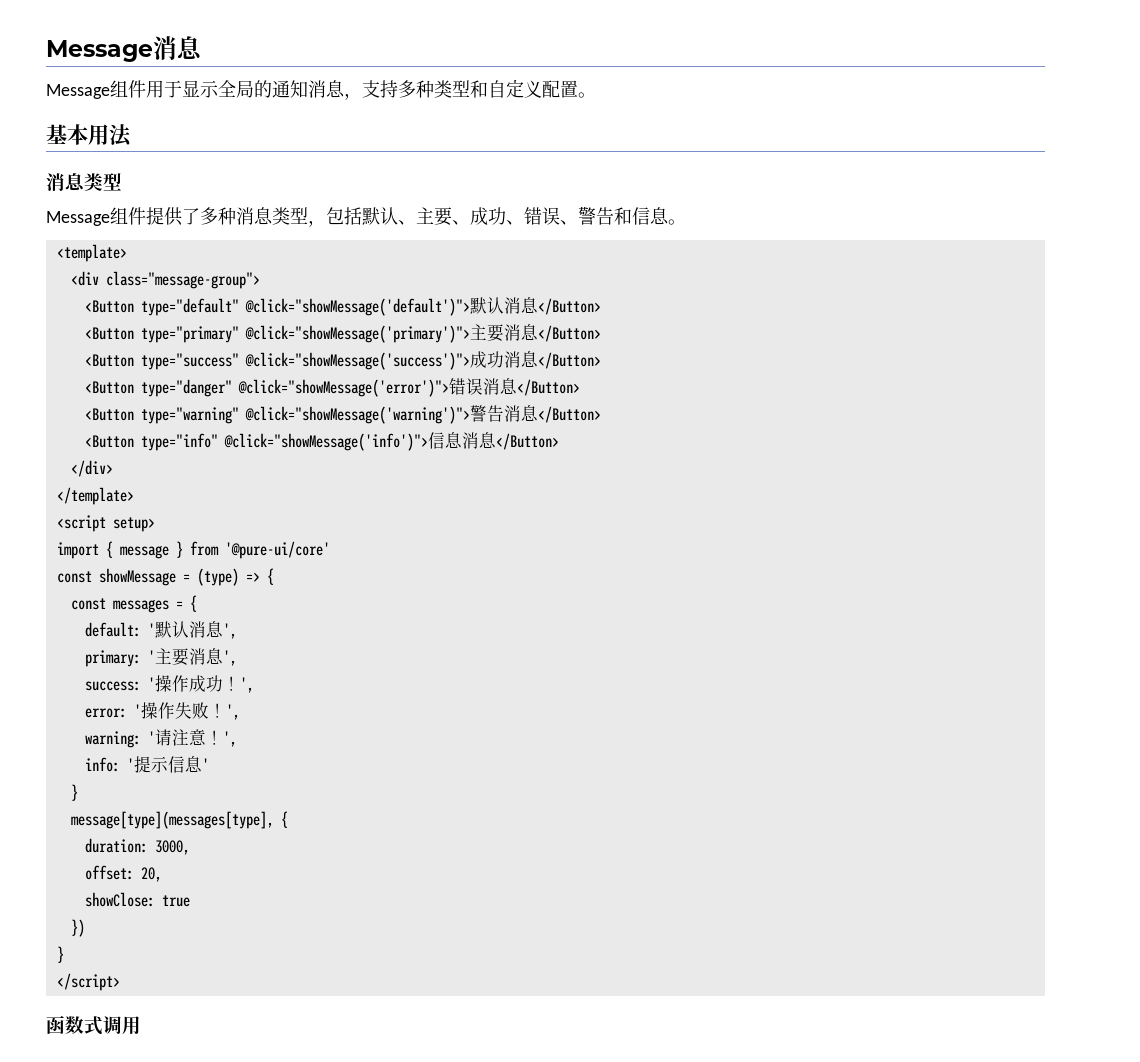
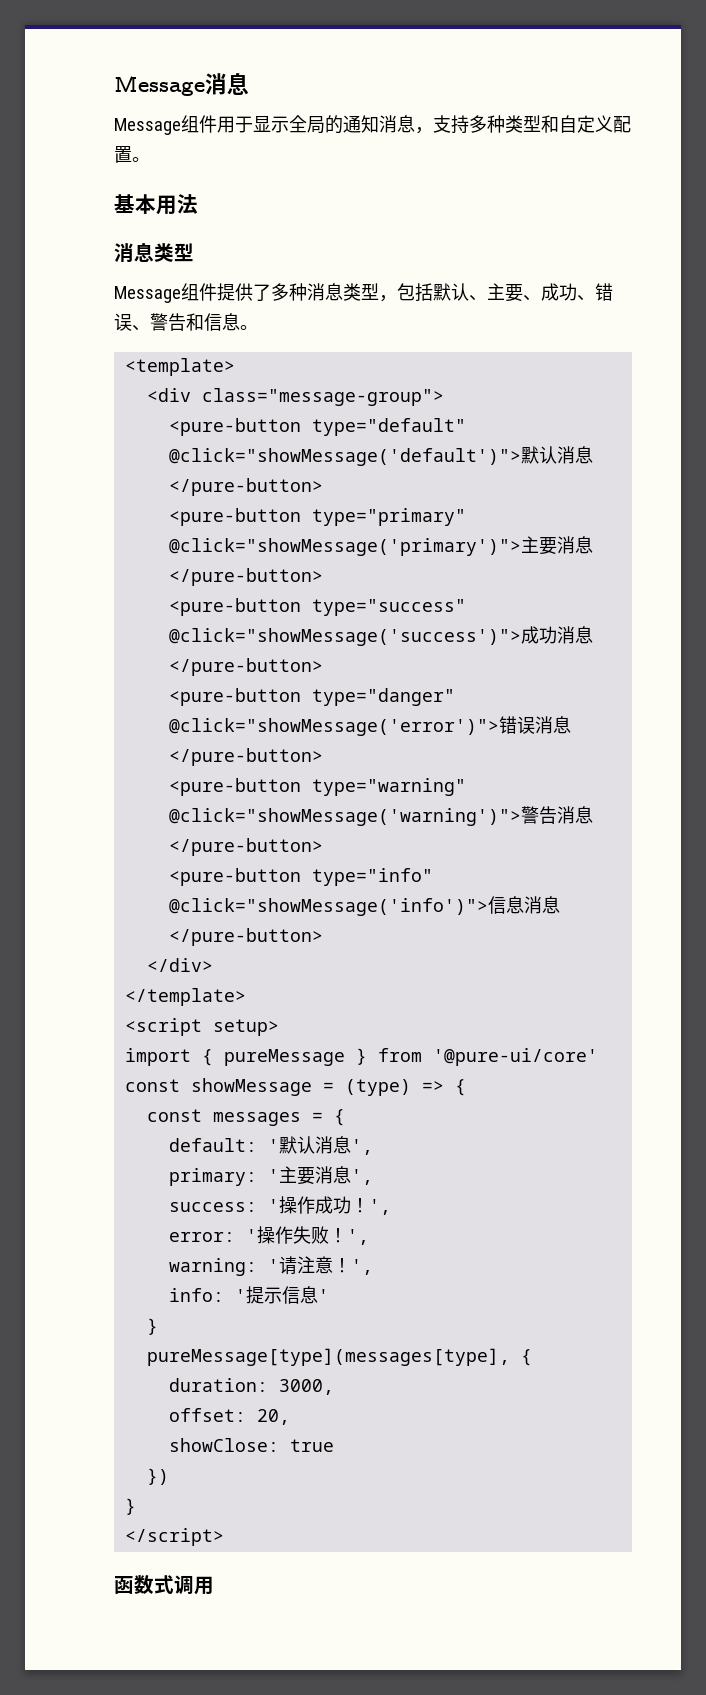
- <Button type="default" @click="showMessage('default')">默认消息</Button>
- <Button type="primary" @click="showMessage('primary')">主要消息</Button>
- <Button type="success" @click="showMessage('success')">成功消息</Button>
- <Button type="danger" @click="showMessage('error')">错误消息</Button>
- <Button type="warning" @click="showMessage('warning')">警告消息</Button>
- <Button type="info" @click="showMessage('info')">信息消息</Button>
+ <pure-button type="default" @click="showMessage('default')">默认消息</pure-button>
+ <pure-button type="primary" @click="showMessage('primary')">主要消息</pure-button>
+ <pure-button type="success" @click="showMessage('success')">成功消息</pure-button>
+ <pure-button type="danger" @click="showMessage('error')">错误消息</pure-button>
+ <pure-button type="warning" @click="showMessage('warning')">警告消息</pure-button>
+ <pure-button type="info" @click="showMessage('info')">信息消息</pure-button>
- import { message } from '@pure-ui/core'
+ import { pureMessage } from '@pure-ui/core'
- message[type](messages[type], {
+ pureMessage[type](messages[type], {

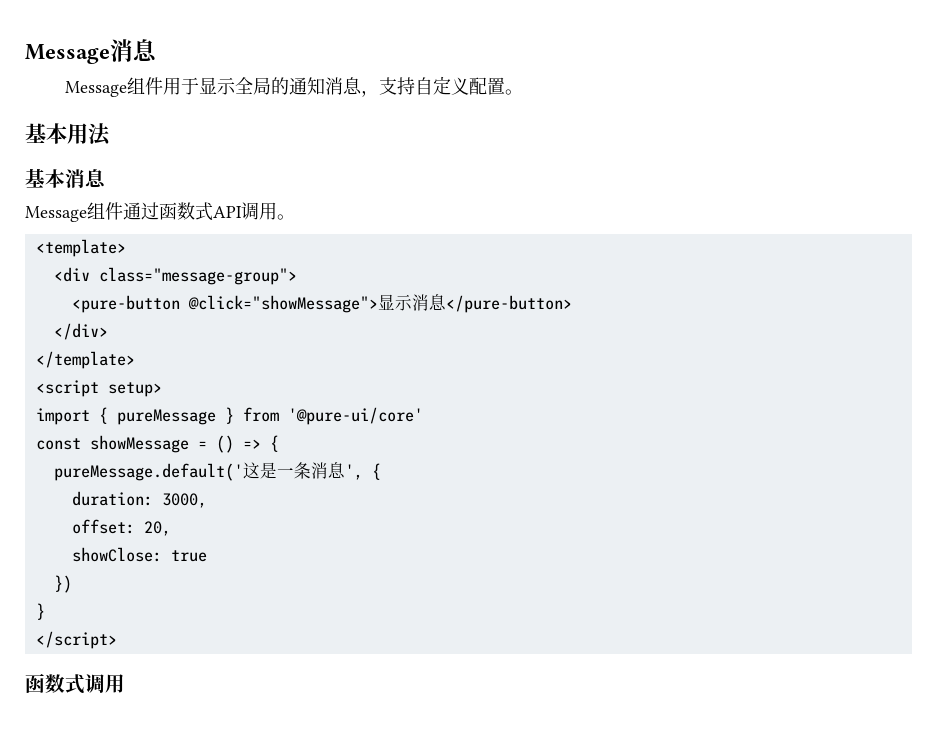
- Message组件用于显示全局的通知消息，支持多种类型和自定义配置。
+ Message组件用于显示全局的通知消息，支持自定义配置。
  基本用法
- 消息类型
- Message组件提供了多种消息类型，包括默认、主要、成功、错误、警告和信息。
+ 基本消息
+ Message组件通过函数式API调用。
- <pure-button type="default" @click="showMessage('default')">默认消息</pure-button>
- <pure-button type="primary" @click="showMessage('primary')">主要消息</pure-button>
- <pure-button type="success" @click="showMessage('success')">成功消息</pure-button>
- <pure-button type="danger" @click="showMessage('error')">错误消息</pure-button>
- <pure-button type="warning" @click="showMessage('warning')">警告消息</pure-button>
- <pure-button type="info" @click="showMessage('info')">信息消息</pure-button>
+ <pure-button @click="showMessage">显示消息</pure-button>
- const showMessage = (type) => {
+ const showMessage = () => {
- const messages = {
- default: '默认消息',
- primary: '主要消息',
- success: '操作成功！',
- error: '操作失败！',
- warning: '请注意！',
- info: '提示信息'
- }
- pureMessage[type](messages[type], {
+ pureMessage.default('这是一条消息', {

